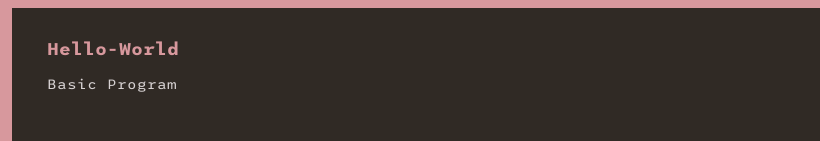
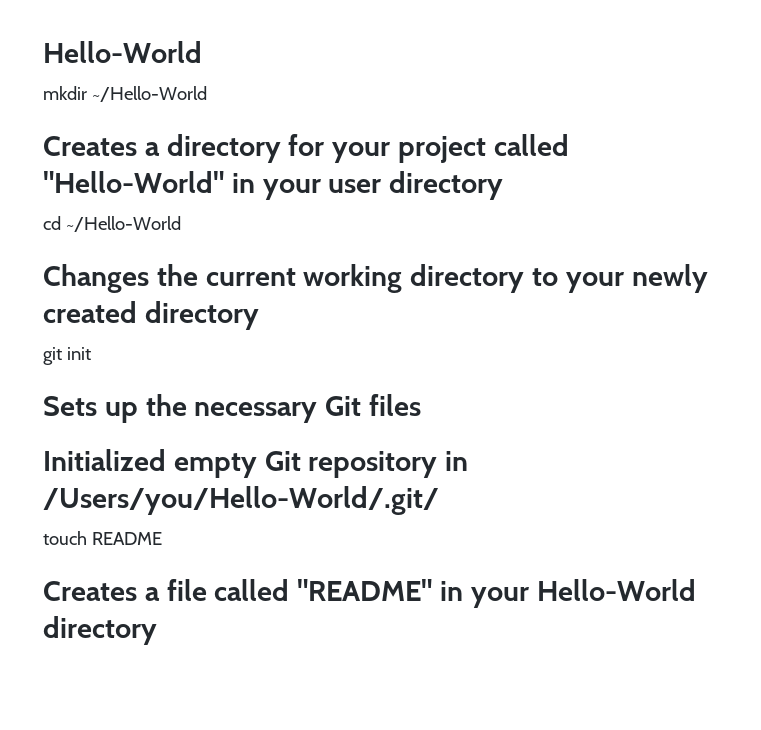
- Basic Program
+ mkdir ~/Hello-World
+ Creates a directory for your project called "Hello-World" in your user directory
+ cd ~/Hello-World
+ Changes the current working directory to your newly created directory
+ git init
+ Sets up the necessary Git files
+ Initialized empty Git repository in /Users/you/Hello-World/.git/
+ touch README
+ Creates a file called "README" in your Hello-World directory

